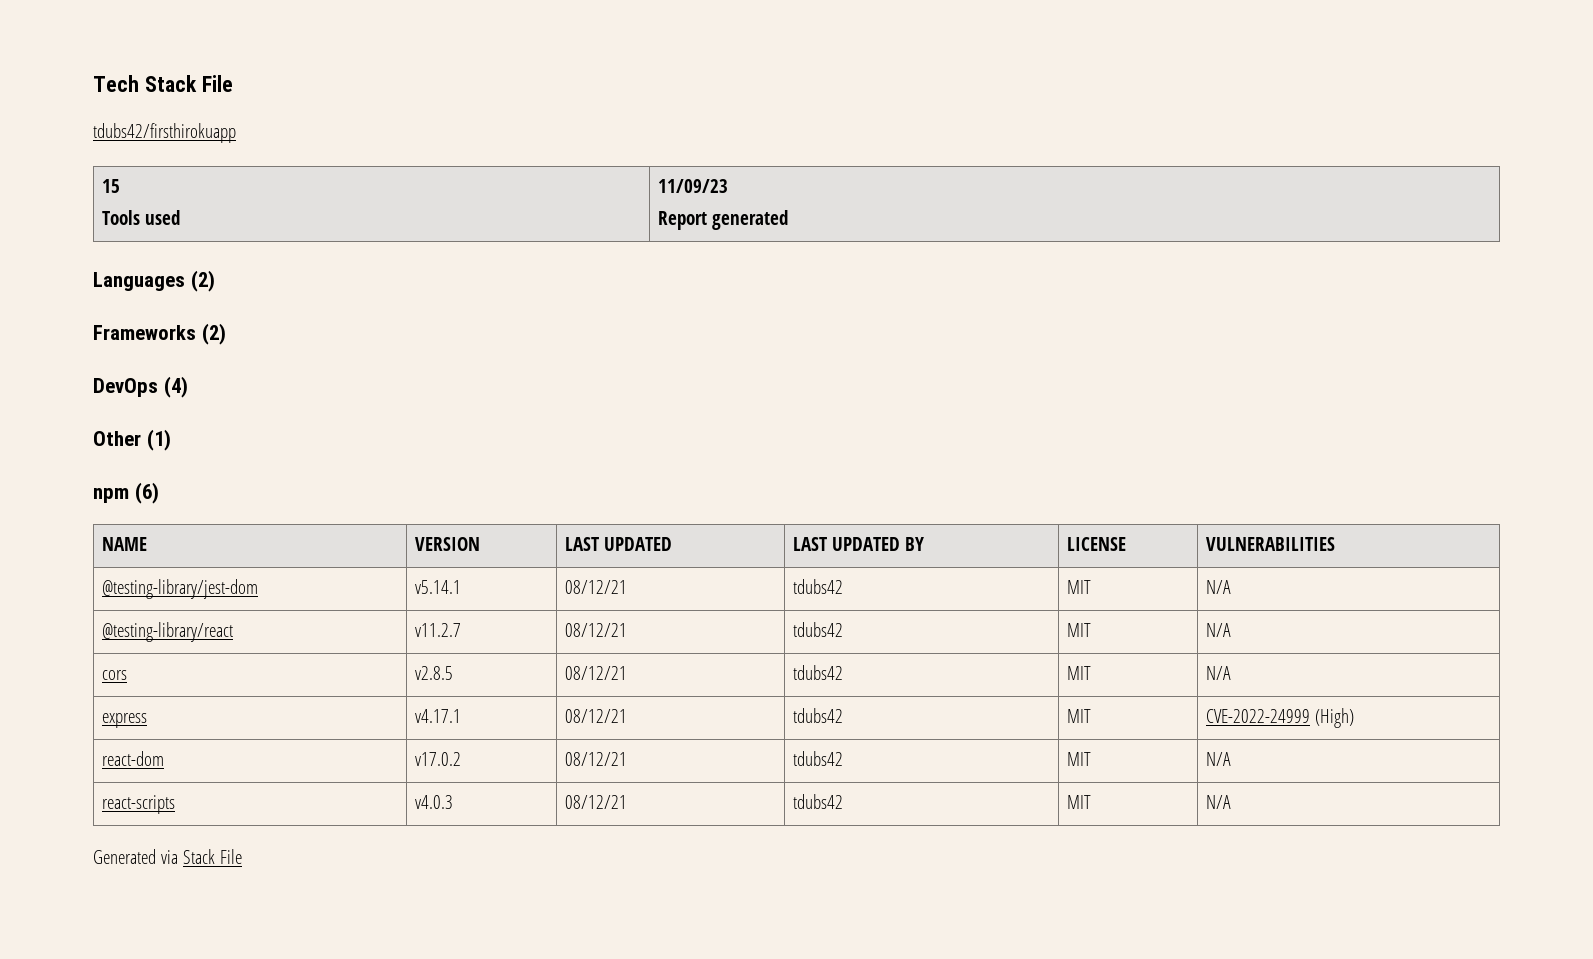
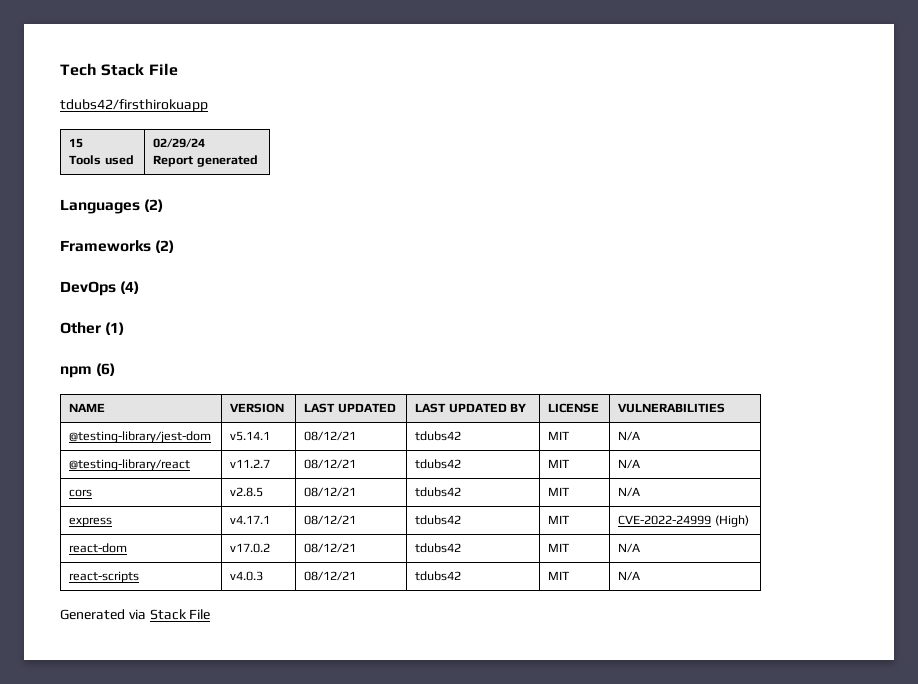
  15
- Tools used | 11/09/23
+ Tools used | 02/29/24

